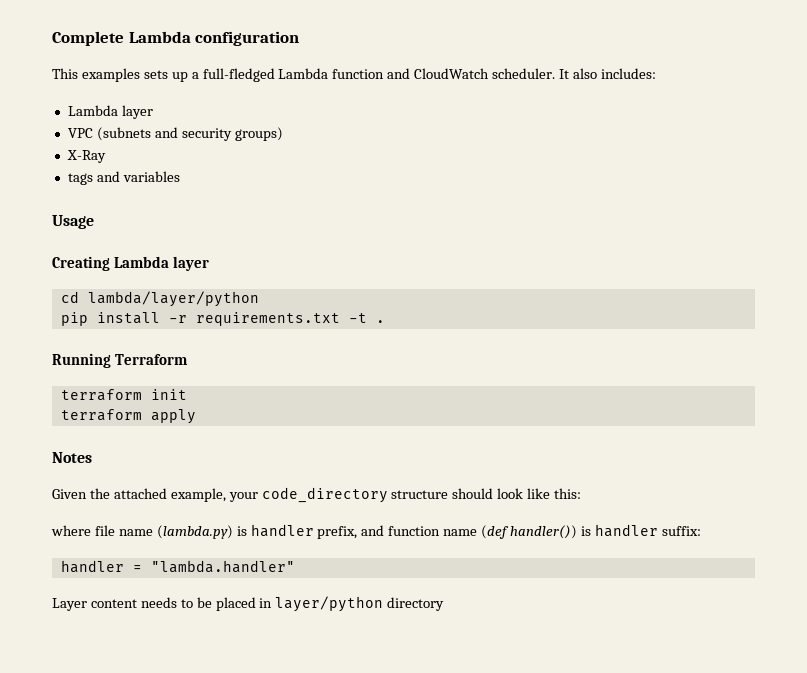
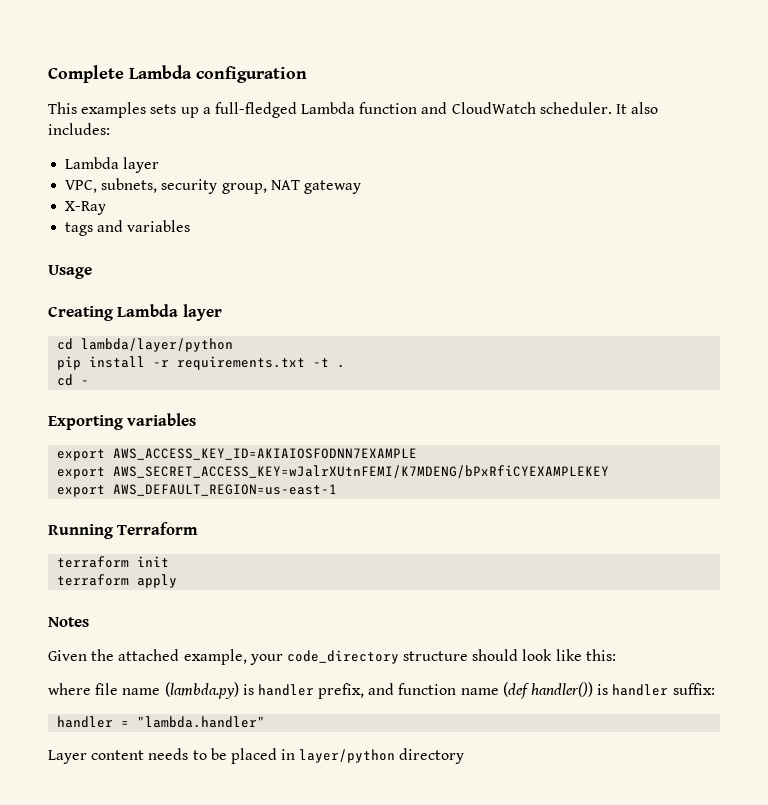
- VPC (subnets and security groups)
+ VPC, subnets, security group, NAT gateway
+ cd -
+ Exporting variables
+ export AWS_ACCESS_KEY_ID=AKIAIOSFODNN7EXAMPLE
+ export AWS_SECRET_ACCESS_KEY=wJalrXUtnFEMI/K7MDENG/bPxRfiCYEXAMPLEKEY
+ export AWS_DEFAULT_REGION=us-east-1

